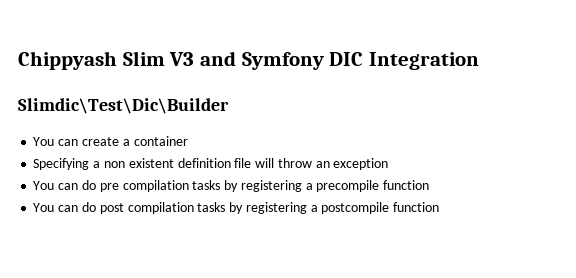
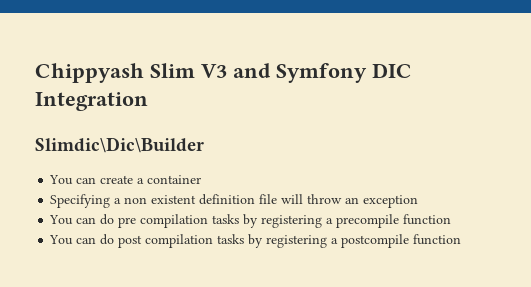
- Slimdic\Test\Dic\Builder
+ Slimdic\Dic\Builder

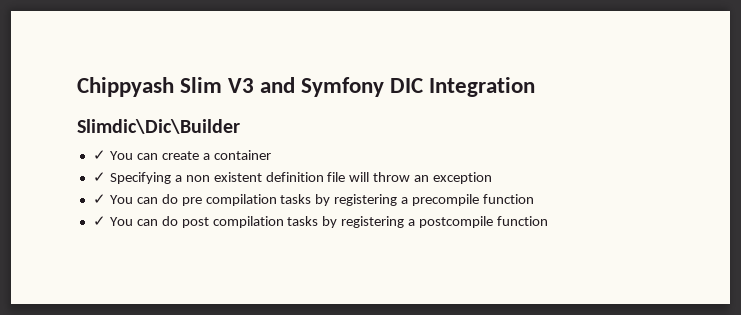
- You can create a container
+ ✓ You can create a container
- Specifying a non existent definition file will throw an exception
+ ✓ Specifying a non existent definition file will throw an exception
- You can do pre compilation tasks by registering a precompile function
+ ✓ You can do pre compilation tasks by registering a precompile function
- You can do post compilation tasks by registering a postcompile function
+ ✓ You can do post compilation tasks by registering a postcompile function

